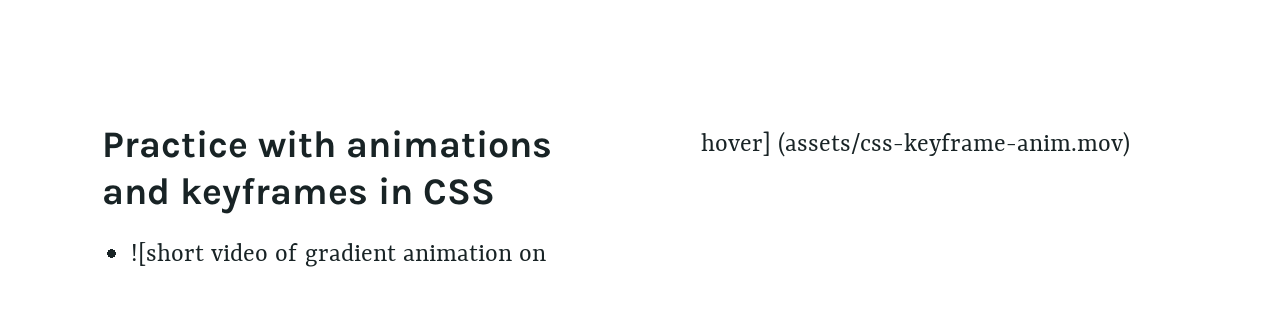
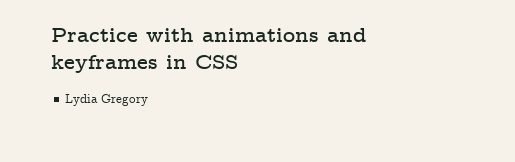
- ![short video of gradient animation on hover] (assets/css-keyframe-anim.mov)
+ Lydia Gregory

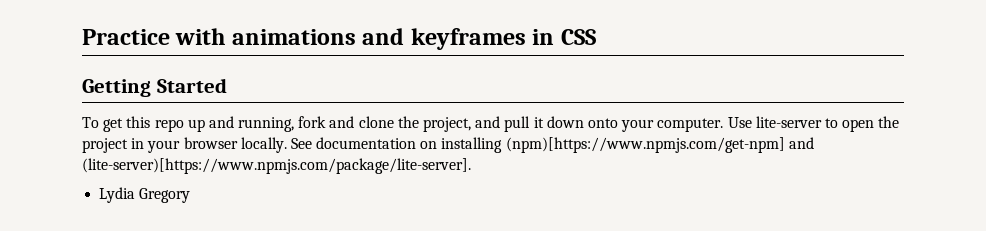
+ Getting Started
+ To get this repo up and running, fork and clone the project, and pull it down onto your computer. Use lite-server to open the project in your browser locally. See documentation on installing (npm)[https://www.npmjs.com/get-npm] and (lite-server)[https://www.npmjs.com/package/lite-server].

